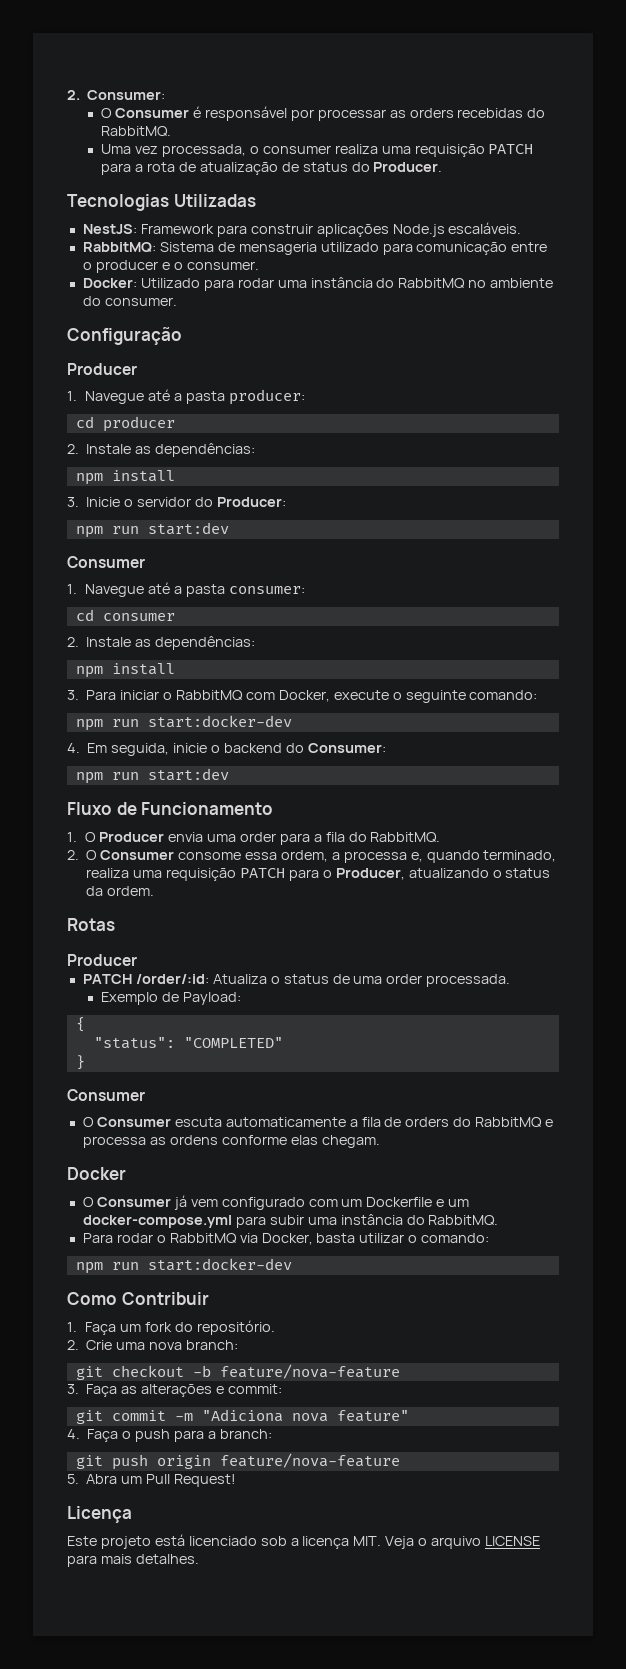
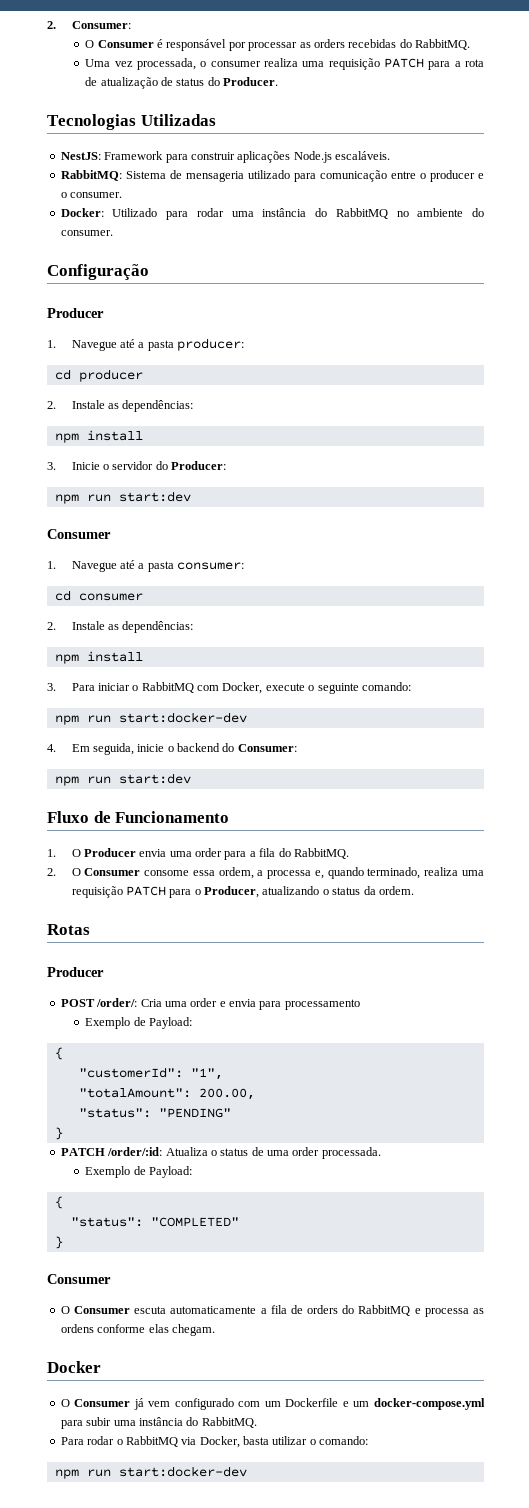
+ POST /order/: Cria uma order e envia para processamento
+ Exemplo de Payload:
+ {
+ "customerId": "1",
+ "totalAmount": 200.00,
+ "status": "PENDING"
+ }
- Como Contribuir
- 1. Faça um fork do repositório.
- 2. Crie uma nova branch:
- git checkout -b feature/nova-feature
- 3. Faça as alterações e commit:
- git commit -m "Adiciona nova feature"
- 4. Faça o push para a branch:
- git push origin feature/nova-feature
- 5. Abra um Pull Request!
- Licença
- Este projeto está licenciado sob a licença MIT. Veja o arquivo LICENSE para mais detalhes.

